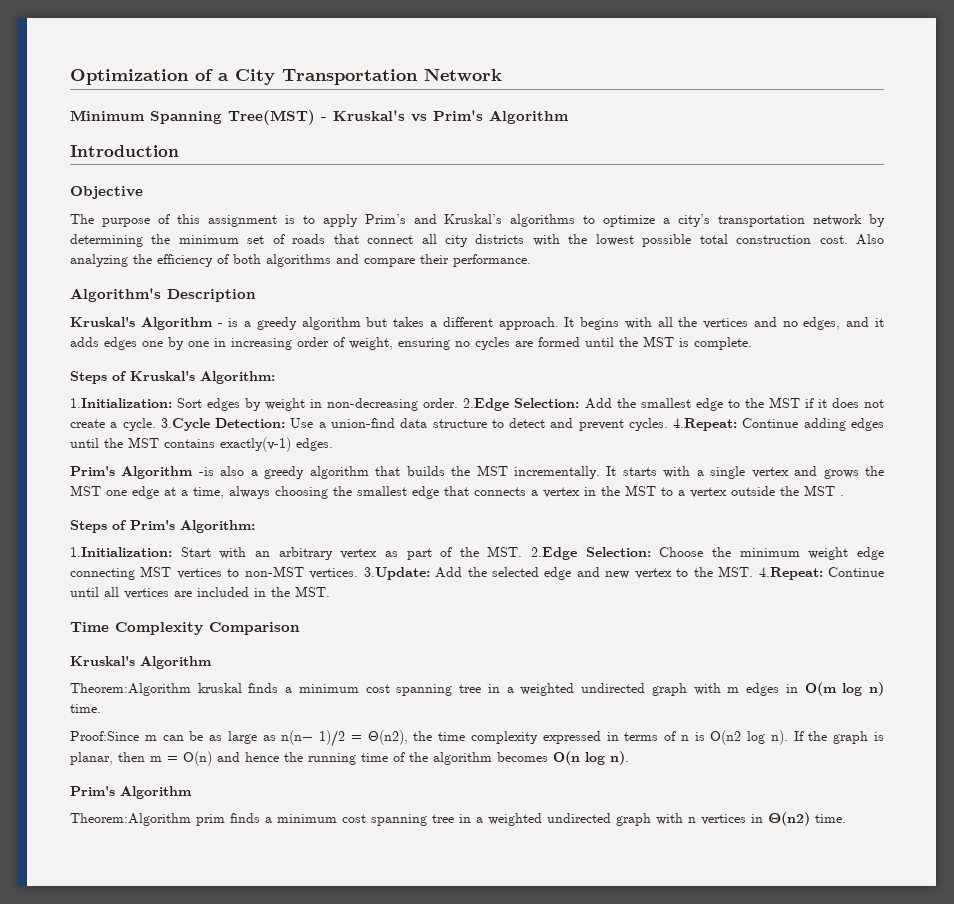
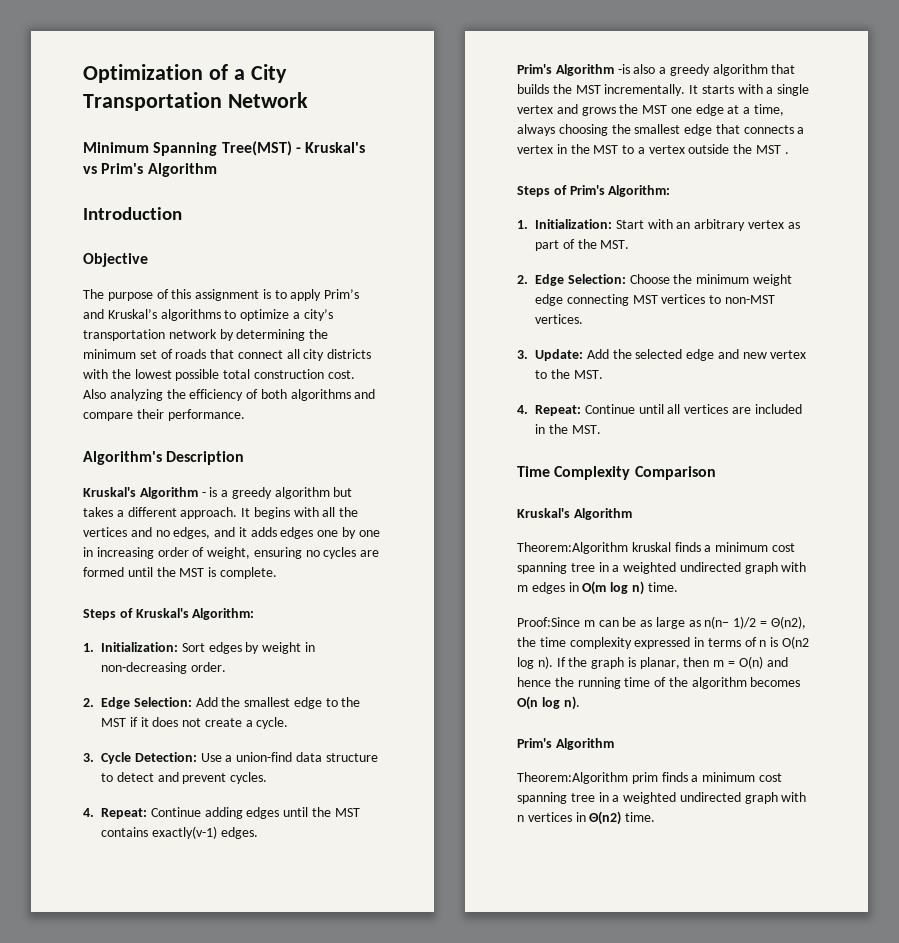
- 1.Initialization: Sort edges by weight in non-decreasing order. 2.Edge Selection: Add the smallest edge to the MST if it does not create a cycle. 3.Cycle Detection: Use a union-find data structure to detect and prevent cycles. 4.Repeat: Continue adding edges until the MST contains exactly(v-1) edges.
+ 1. Initialization: Sort edges by weight in non-decreasing order.
+ 2. Edge Selection: Add the smallest edge to the MST if it does not create a cycle.
+ 3. Cycle Detection: Use a union-find data structure to detect and prevent cycles.
+ 4. Repeat: Continue adding edges until the MST contains exactly(v-1) edges.
- 1.Initialization: Start with an arbitrary vertex as part of the MST. 2.Edge Selection: Choose the minimum weight edge connecting MST vertices to non-MST vertices. 3.Update: Add the selected edge and new vertex to the MST. 4.Repeat: Continue until all vertices are included in the MST.
+ 1. Initialization: Start with an arbitrary vertex as part of the MST.
+ 2. Edge Selection: Choose the minimum weight edge connecting MST vertices to non-MST vertices.
+ 3. Update: Add the selected edge and new vertex to the MST.
+ 4. Repeat: Continue until all vertices are included in the MST.

